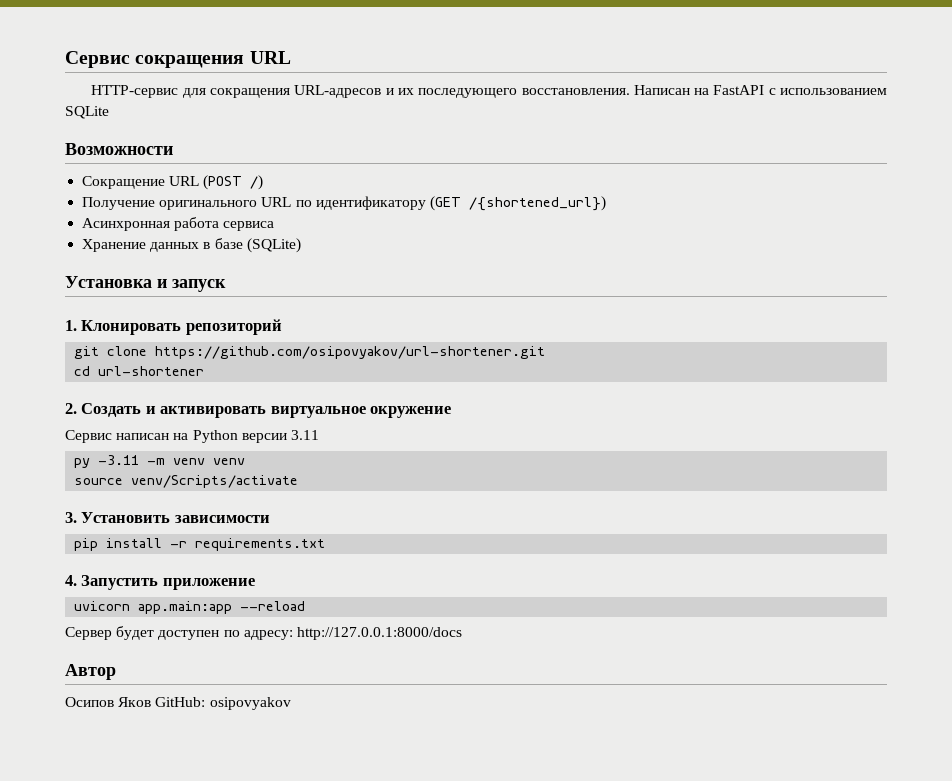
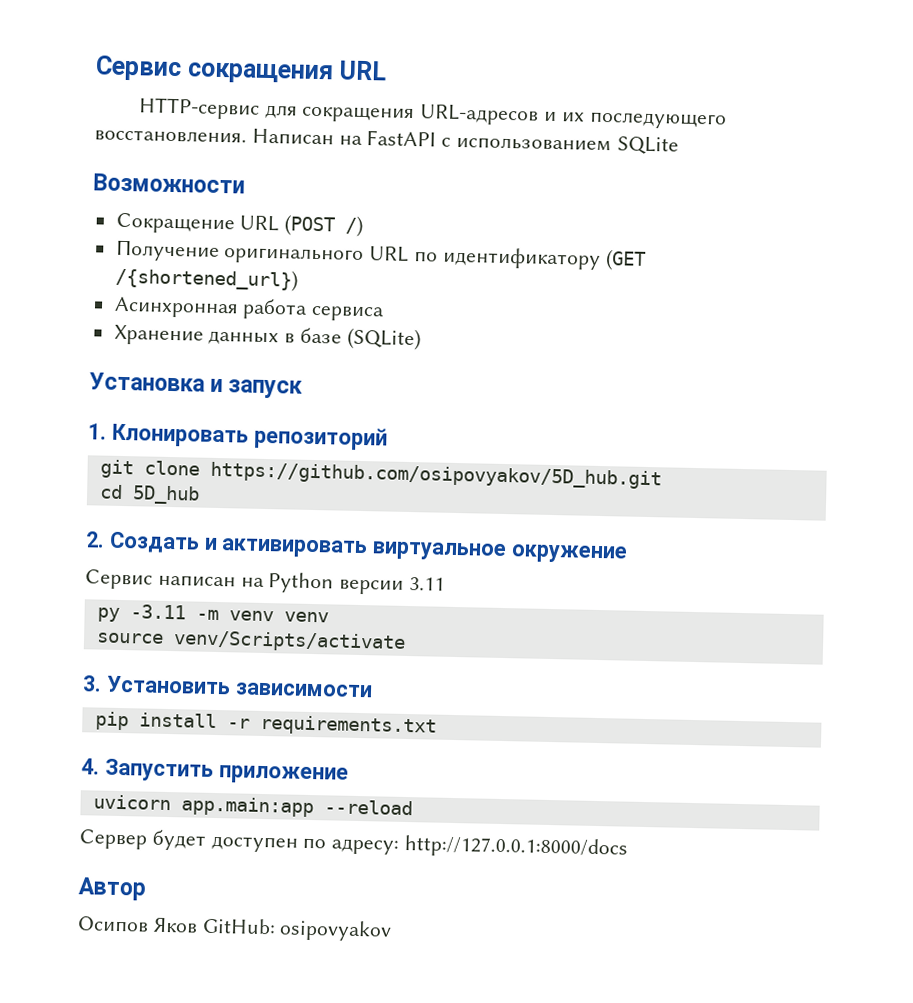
- git clone https://github.com/osipovyakov/url-shortener.git
+ git clone https://github.com/osipovyakov/5D_hub.git
- cd url-shortener
+ cd 5D_hub

